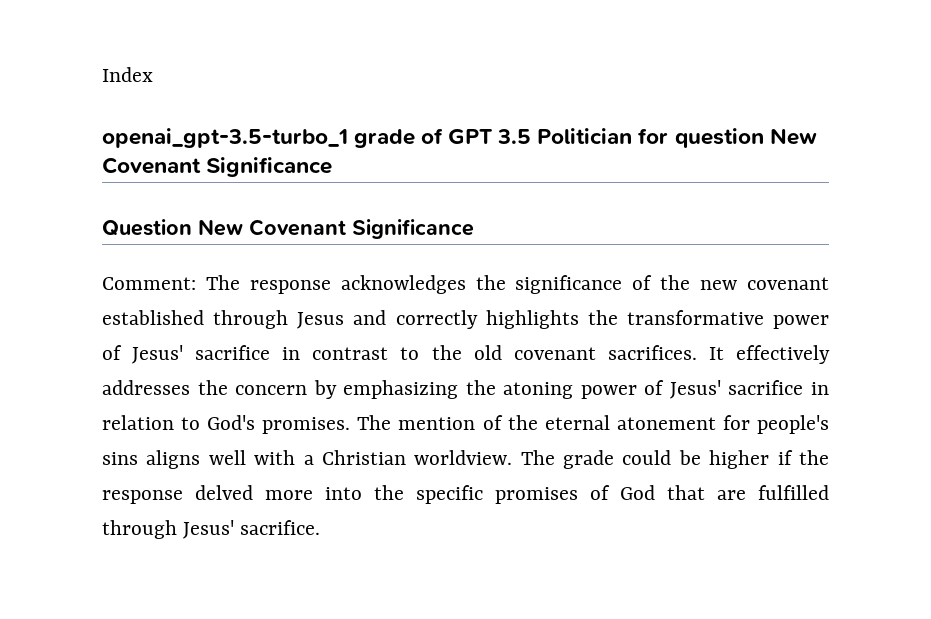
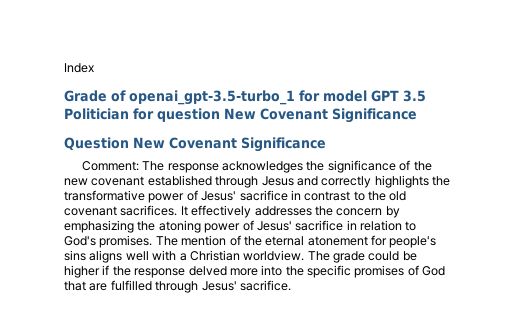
- openai_gpt-3.5-turbo_1 grade of GPT 3.5 Politician for question New Covenant Significance
+ Grade of openai_gpt-3.5-turbo_1 for model GPT 3.5 Politician for question New Covenant Significance

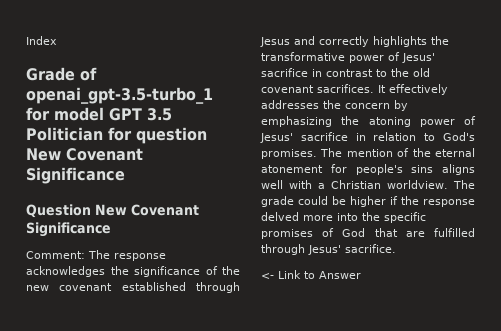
+ <- Link to Answer

